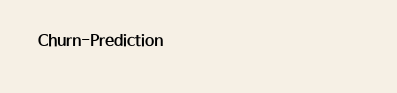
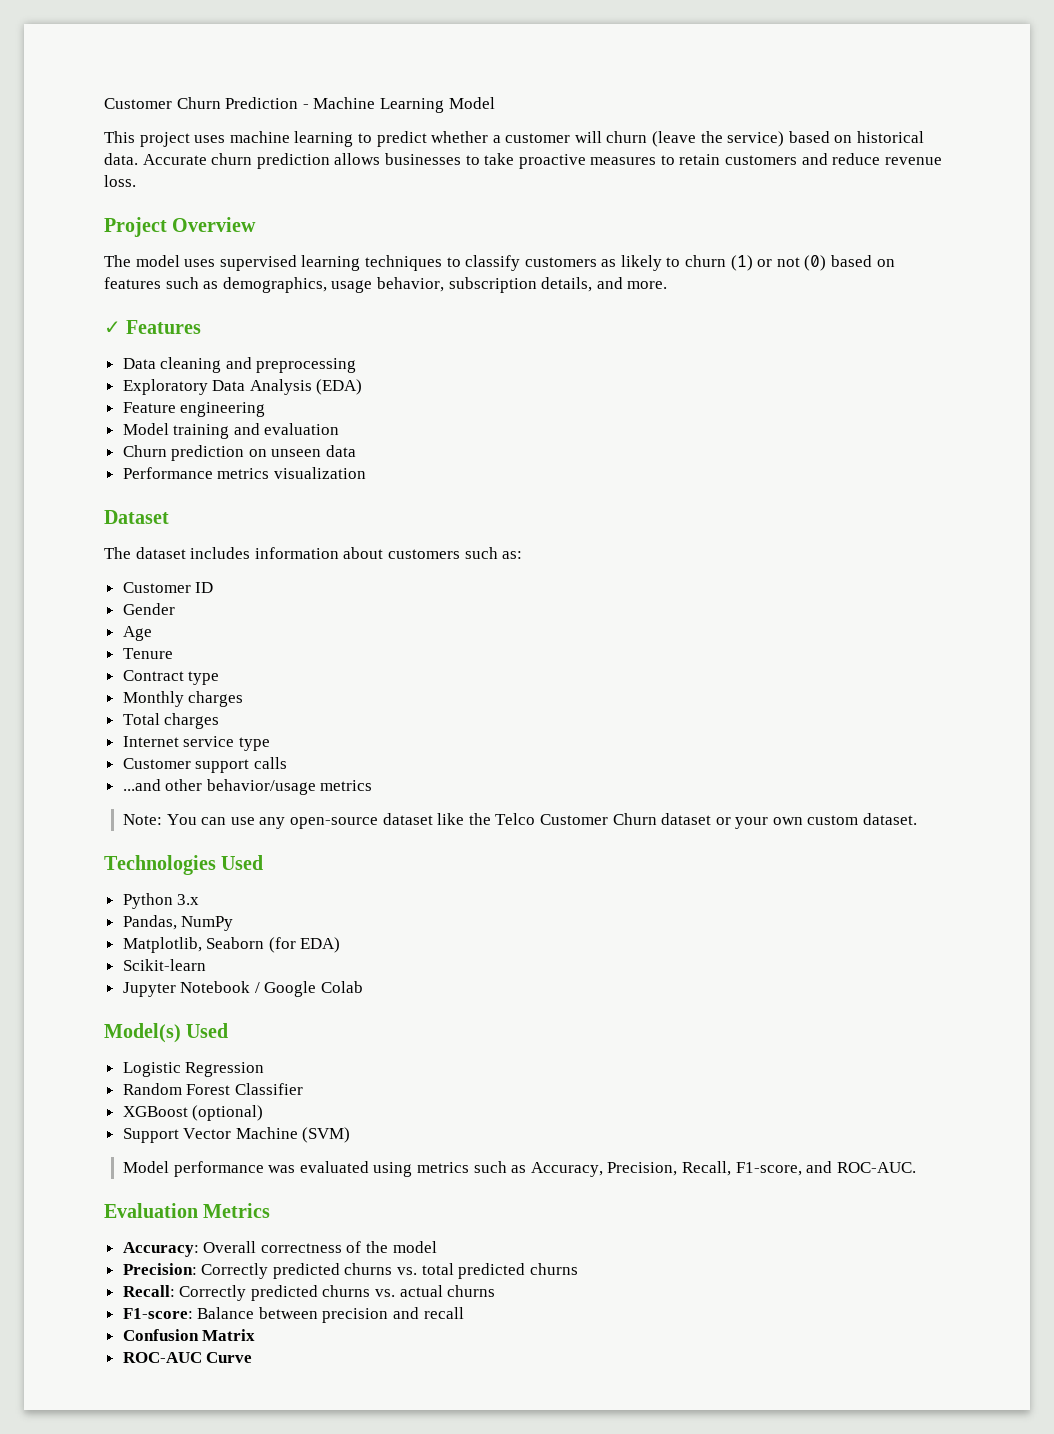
- Churn-Prediction
+ Customer Churn Prediction - Machine Learning Model
+ This project uses machine learning to predict whether a customer will churn (leave the service) based on historical data. Accurate churn prediction allows businesses to take proactive measures to retain customers and reduce revenue loss.
+ Project Overview
+ The model uses supervised learning techniques to classify customers as likely to churn (1) or not (0) based on features such as demographics, usage behavior, subscription details, and more.
+ ✓ Features
+ Data cleaning and preprocessing
+ Exploratory Data Analysis (EDA)
+ Feature engineering
+ Model training and evaluation
+ Churn prediction on unseen data
+ Performance metrics visualization
+ Dataset
+ The dataset includes information about customers such as:
+ Customer ID
+ Gender
+ Age
+ Tenure
+ Contract type
+ Monthly charges
+ Total charges
+ Internet service type
+ Customer support calls
+ ...and other behavior/usage metrics
+ Note: You can use any open-source dataset like the Telco Customer Churn dataset or your own custom dataset.
+ Technologies Used
+ Python 3.x
+ Pandas, NumPy
+ Matplotlib, Seaborn (for EDA)
+ Scikit-learn
+ Jupyter Notebook / Google Colab
+ Model(s) Used
+ Logistic Regression
+ Random Forest Classifier
+ XGBoost (optional)
+ Support Vector Machine (SVM)
+ Model performance was evaluated using metrics such as Accuracy, Precision, Recall, F1-score, and ROC-AUC.
+ Evaluation Metrics
+ Accuracy: Overall correctness of the model
+ Precision: Correctly predicted churns vs. total predicted churns
+ Recall: Correctly predicted churns vs. actual churns
+ F1-score: Balance between precision and recall
+ Confusion Matrix
+ ROC-AUC Curve

